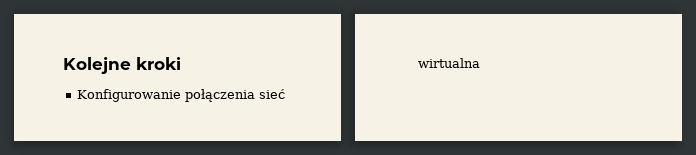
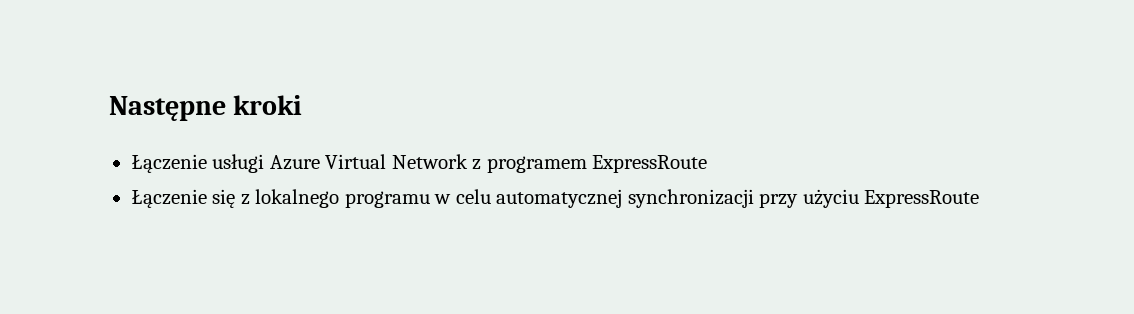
- Kolejne kroki
+ Następne kroki
- Konfigurowanie połączenia sieć wirtualna
+ Łączenie usługi Azure Virtual Network z programem ExpressRoute
+ Łączenie się z lokalnego programu w celu automatycznej synchronizacji przy użyciu ExpressRoute

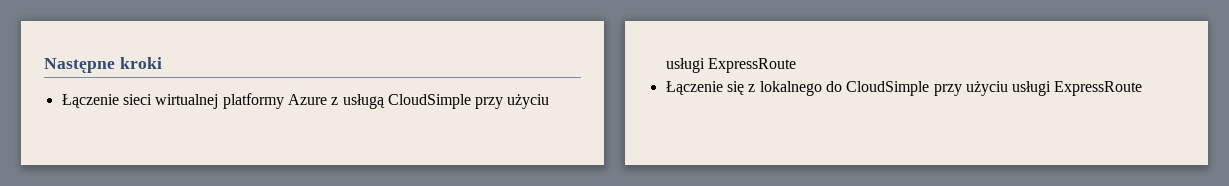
- Łączenie usługi Azure Virtual Network z programem ExpressRoute
+ Łączenie sieci wirtualnej platformy Azure z usługą CloudSimple przy użyciu usługi ExpressRoute
- Łączenie się z lokalnego programu w celu automatycznej synchronizacji przy użyciu ExpressRoute
+ Łączenie się z lokalnego do CloudSimple przy użyciu usługi ExpressRoute

